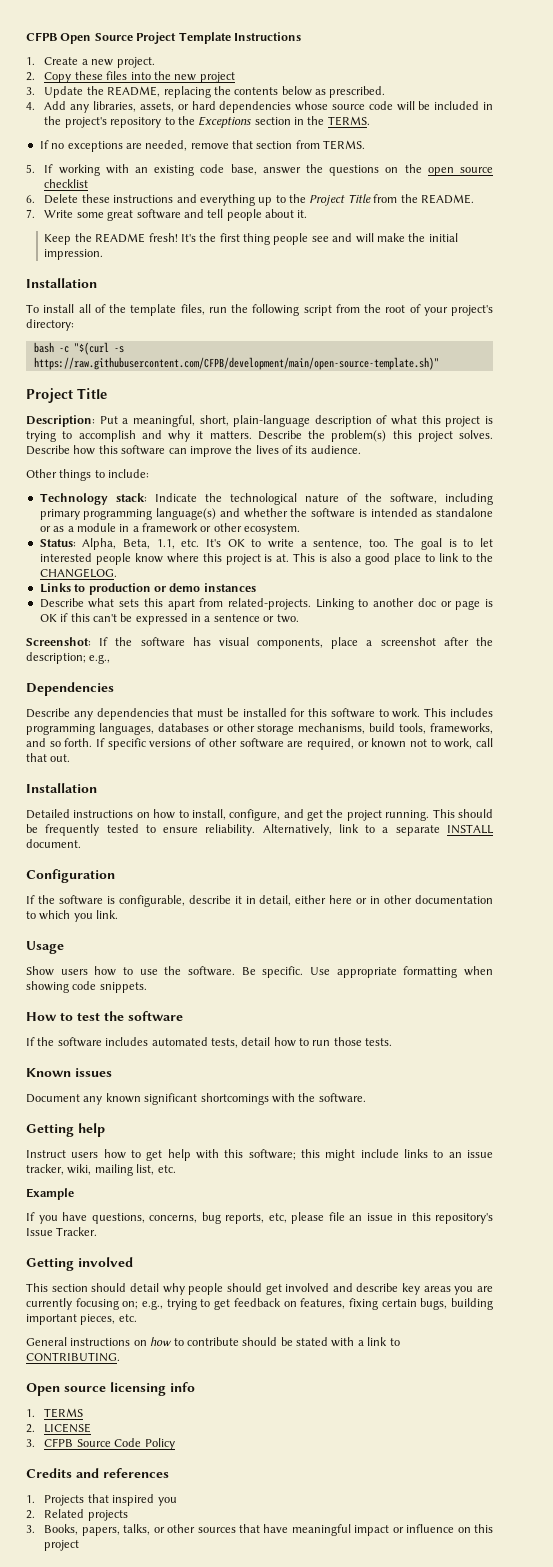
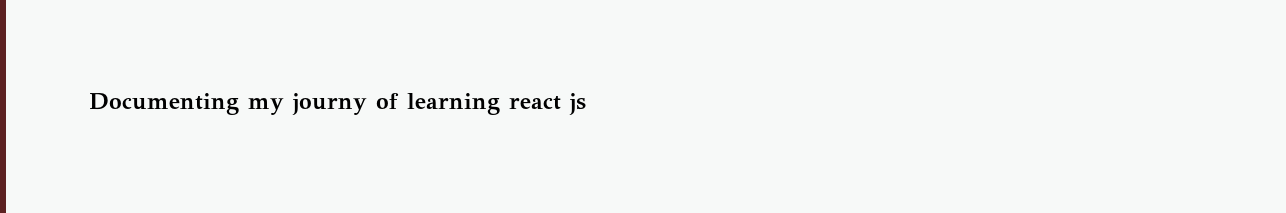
- CFPB Open Source Project Template Instructions
- 1. Create a new project.
- 2. Copy these files into the new project
- 3. Update the README, replacing the contents below as prescribed.
- 4. Add any libraries, assets, or hard dependencies whose source code will be included in the project's repository to the Exceptions section in the TERMS.
- If no exceptions are needed, remove that section from TERMS.
- 5. If working with an existing code base, answer the questions on the open source checklist
- 6. Delete these instructions and everything up to the Project Title from the README.
- 7. Write some great software and tell people about it.
- Keep the README fresh! It's the first thing people see and will make the initial impression.
- Installation
- To install all of the template files, run the following script from the root of your project's directory:
- bash -c "$(curl -s https://raw.githubusercontent.com/CFPB/development/main/open-source-template.sh)"
- Project Title
- Description: Put a meaningful, short, plain-language description of what this project is trying to accomplish and why it matters. Describe the problem(s) this project solves. Describe how this software can improve the lives of its audience.
- Other things to include:
- Technology stack: Indicate the technological nature of the software, including primary programming language(s) and whether the software is intended as standalone or as a module in a framework or other ecosystem.
- Status: Alpha, Beta, 1.1, etc. It's OK to write a sentence, too. The goal is to let interested people know where this project is at. This is also a good place to link to the CHANGELOG.
- Links to production or demo instances
- Describe what sets this apart from related-projects. Linking to another doc or page is OK if this can't be expressed in a sentence or two.
- Screenshot: If the software has visual components, place a screenshot after the description; e.g.,
- Dependencies
- Describe any dependencies that must be installed for this software to work. This includes programming languages, databases or other storage mechanisms, build tools, frameworks, and so forth. If specific versions of other software are required, or known not to work, call that out.
- Installation
- Detailed instructions on how to install, configure, and get the project running. This should be frequently tested to ensure reliability. Alternatively, link to a separate INSTALL document.
- Configuration
- If the software is configurable, describe it in detail, either here or in other documentation to which you link.
- Usage
- Show users how to use the software. Be specific. Use appropriate formatting when showing code snippets.
- How to test the software
- If the software includes automated tests, detail how to run those tests.
- Known issues
- Document any known significant shortcomings with the software.
- Getting help
- Instruct users how to get help with this software; this might include links to an issue tracker, wiki, mailing list, etc.
- Example
- If you have questions, concerns, bug reports, etc, please file an issue in this repository's Issue Tracker.
- Getting involved
- This section should detail why people should get involved and describe key areas you are currently focusing on; e.g., trying to get feedback on features, fixing certain bugs, building important pieces, etc.
- General instructions on how to contribute should be stated with a link to CONTRIBUTING.
- Open source licensing info
- 1. TERMS
- 2. LICENSE
- 3. CFPB Source Code Policy
- Credits and references
- 1. Projects that inspired you
- 2. Related projects
- 3. Books, papers, talks, or other sources that have meaningful impact or influence on this project
+ Documenting my journy of learning react js

